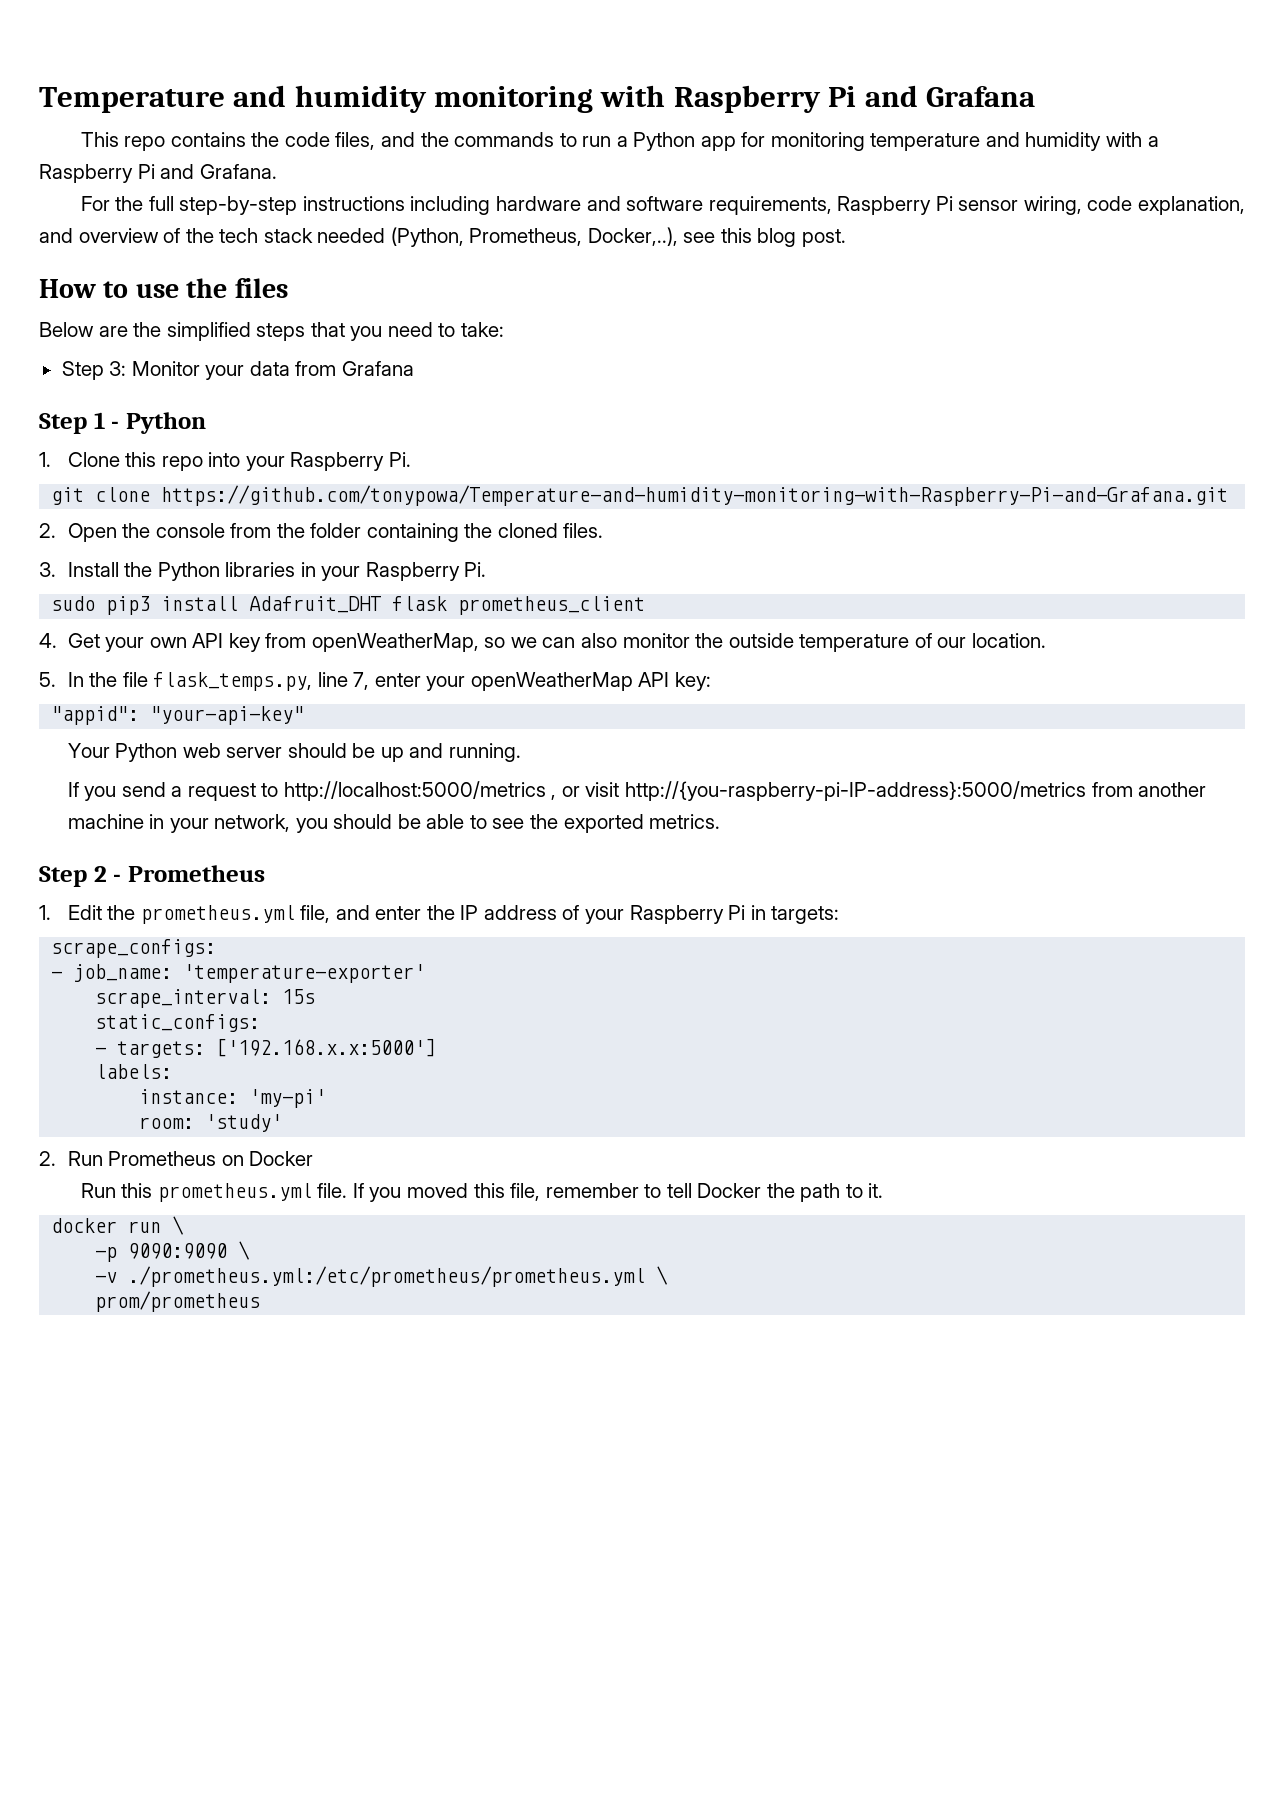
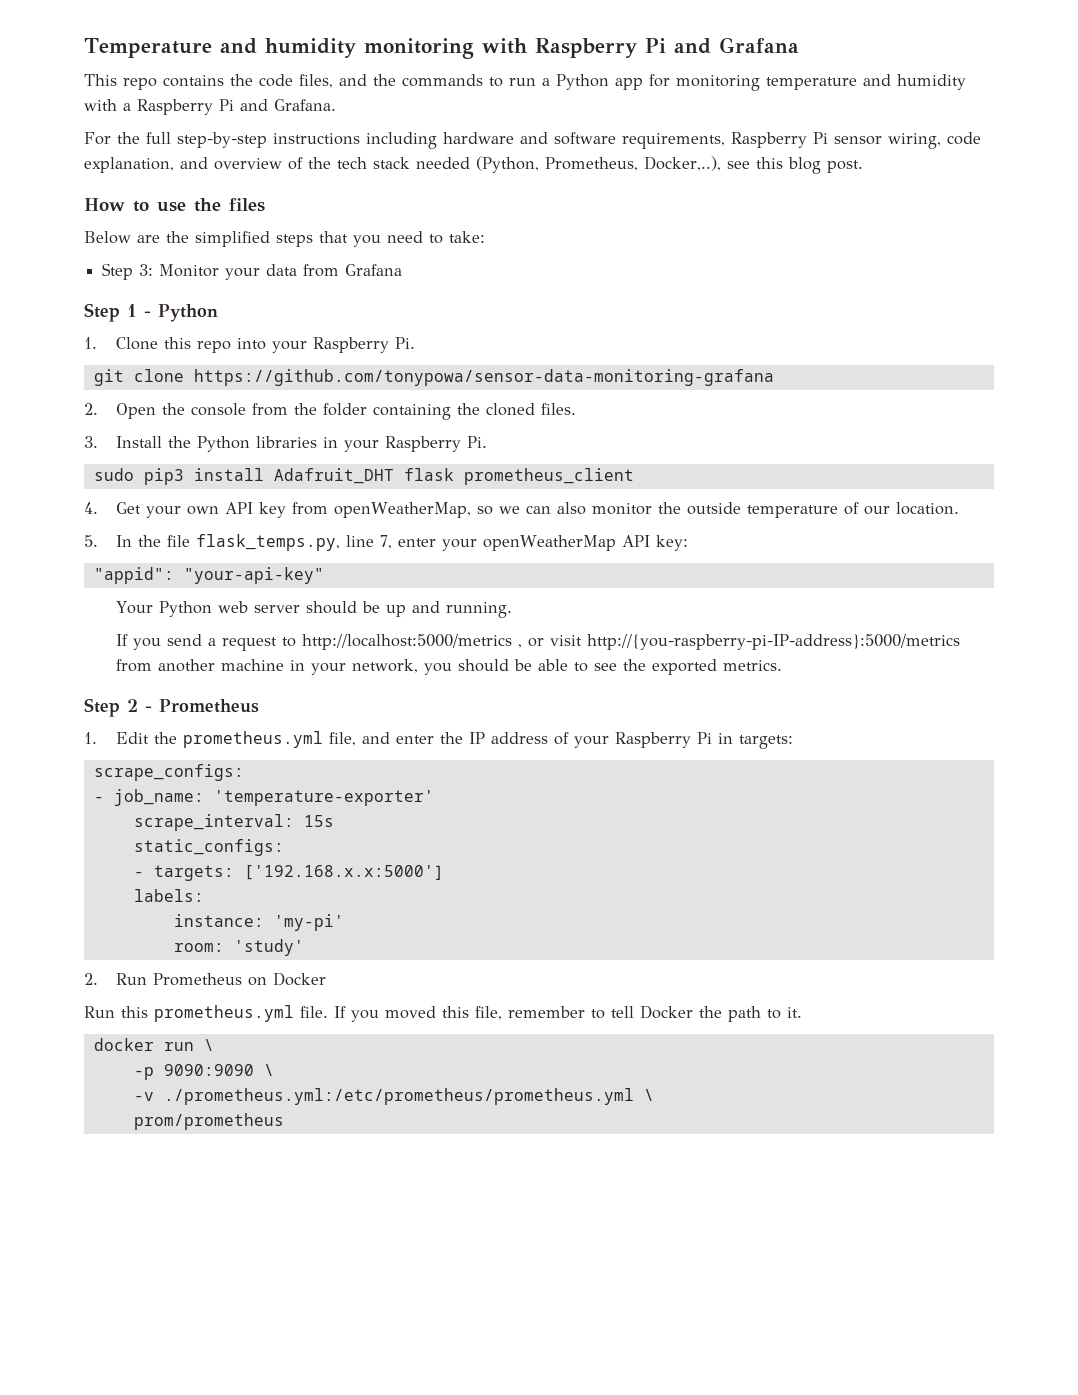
- git clone https://github.com/tonypowa/Temperature-and-humidity-monitoring-with-Raspberry-Pi-and-Grafana.git
+ git clone https://github.com/tonypowa/sensor-data-monitoring-grafana

